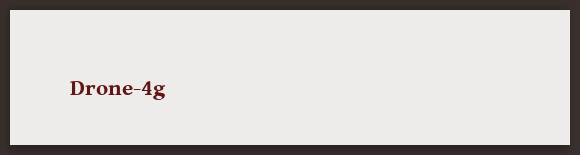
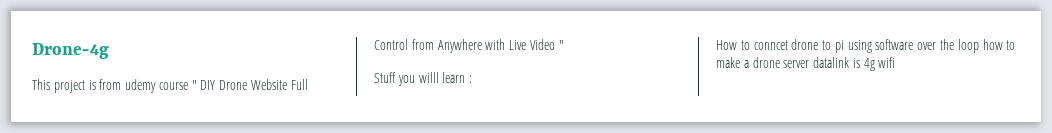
+ This project is from udemy course " DIY Drone Website Full Control from Anywhere with Live Video "
+ Stuff you willl learn :
+ How to conncet drone to pi using software over the loop how to make a drone server datalink is 4g wifi

